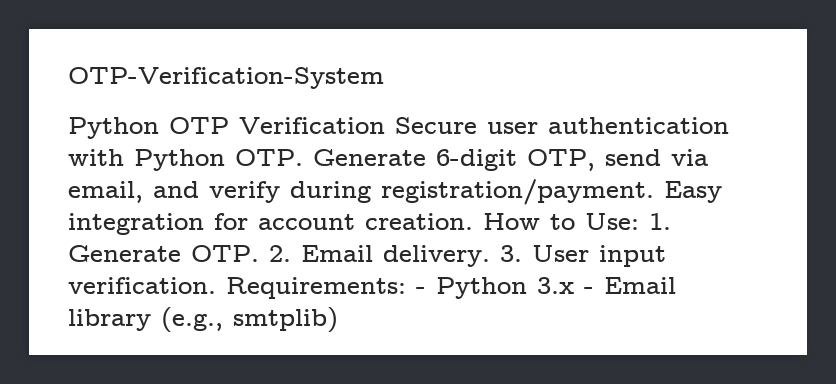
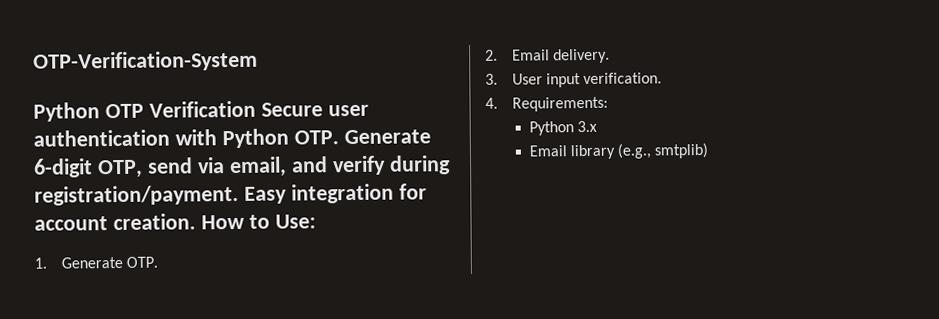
- How to Use: 1. Generate OTP. 2. Email delivery. 3. User input verification. Requirements: - Python 3.x - Email library (e.g., smtplib)
+ How to Use:
+ 1. Generate OTP.
+ 2. Email delivery.
+ 3. User input verification.
+ 4. Requirements:
+ Python 3.x
+ Email library (e.g., smtplib)

